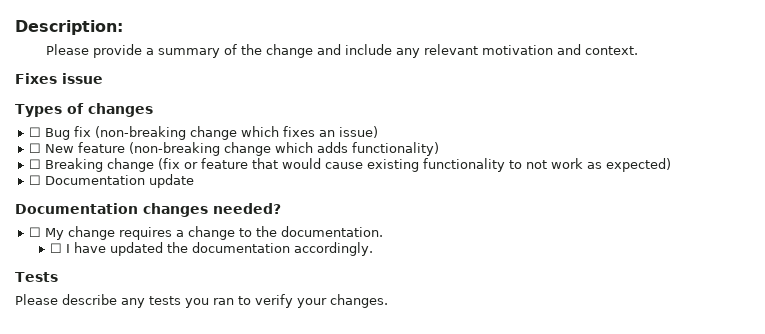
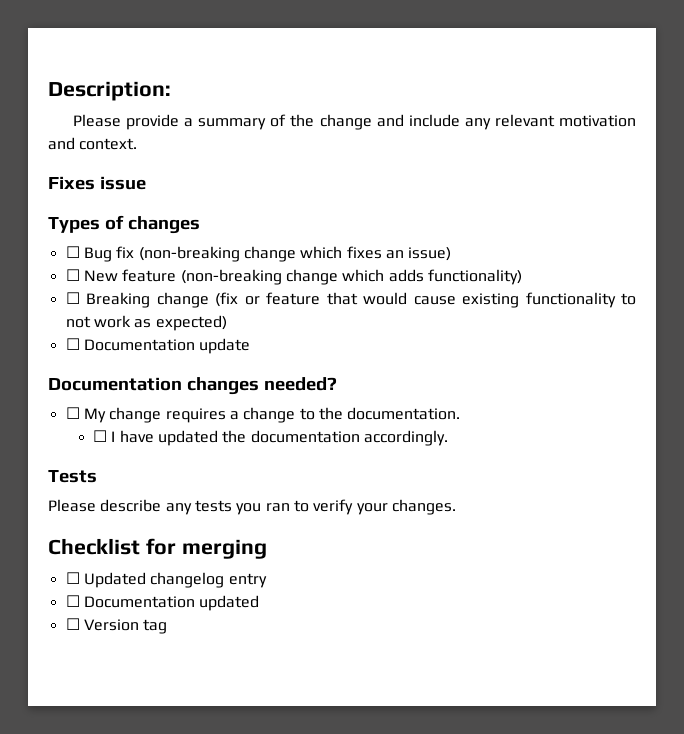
+ Checklist for merging
+ ☐ Updated changelog entry
+ ☐ Documentation updated
+ ☐ Version tag

